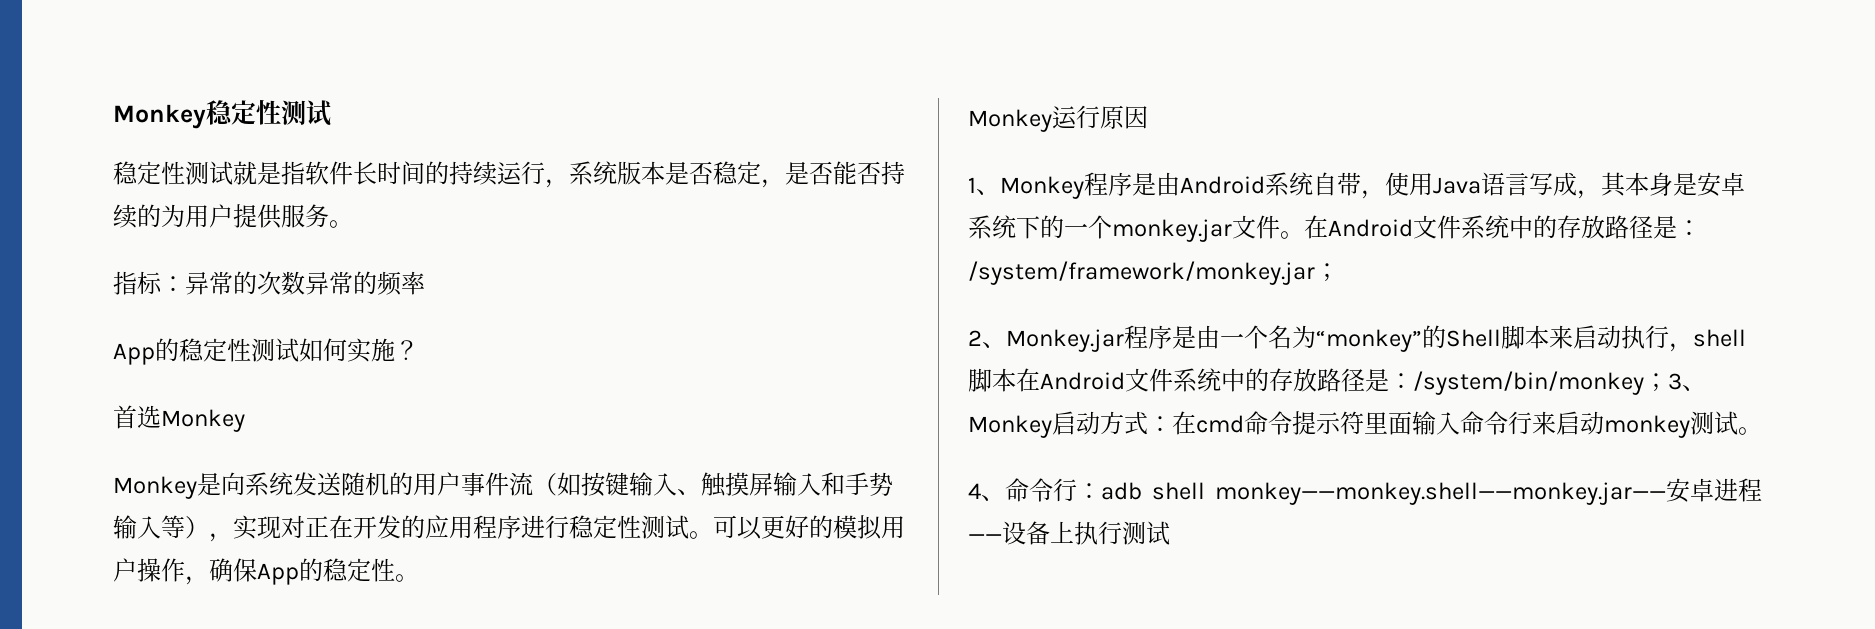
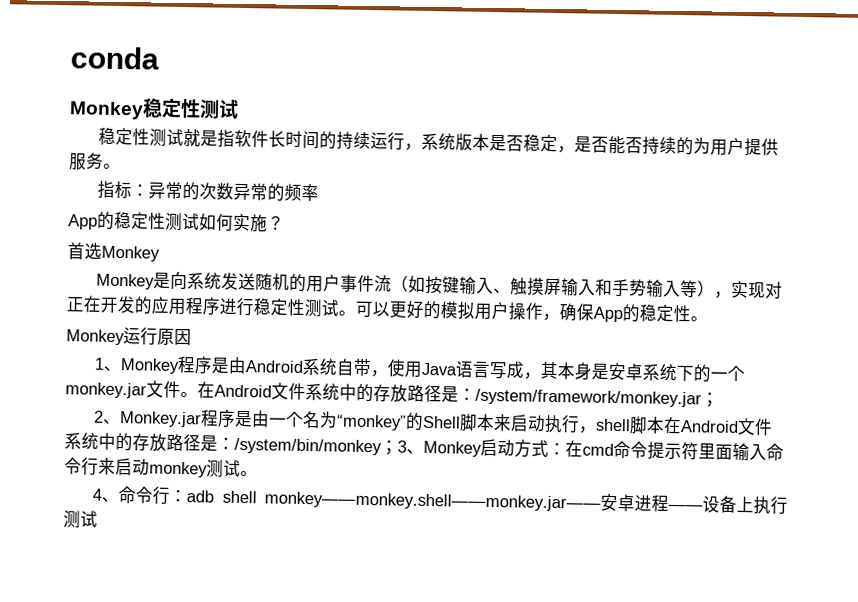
+ conda

